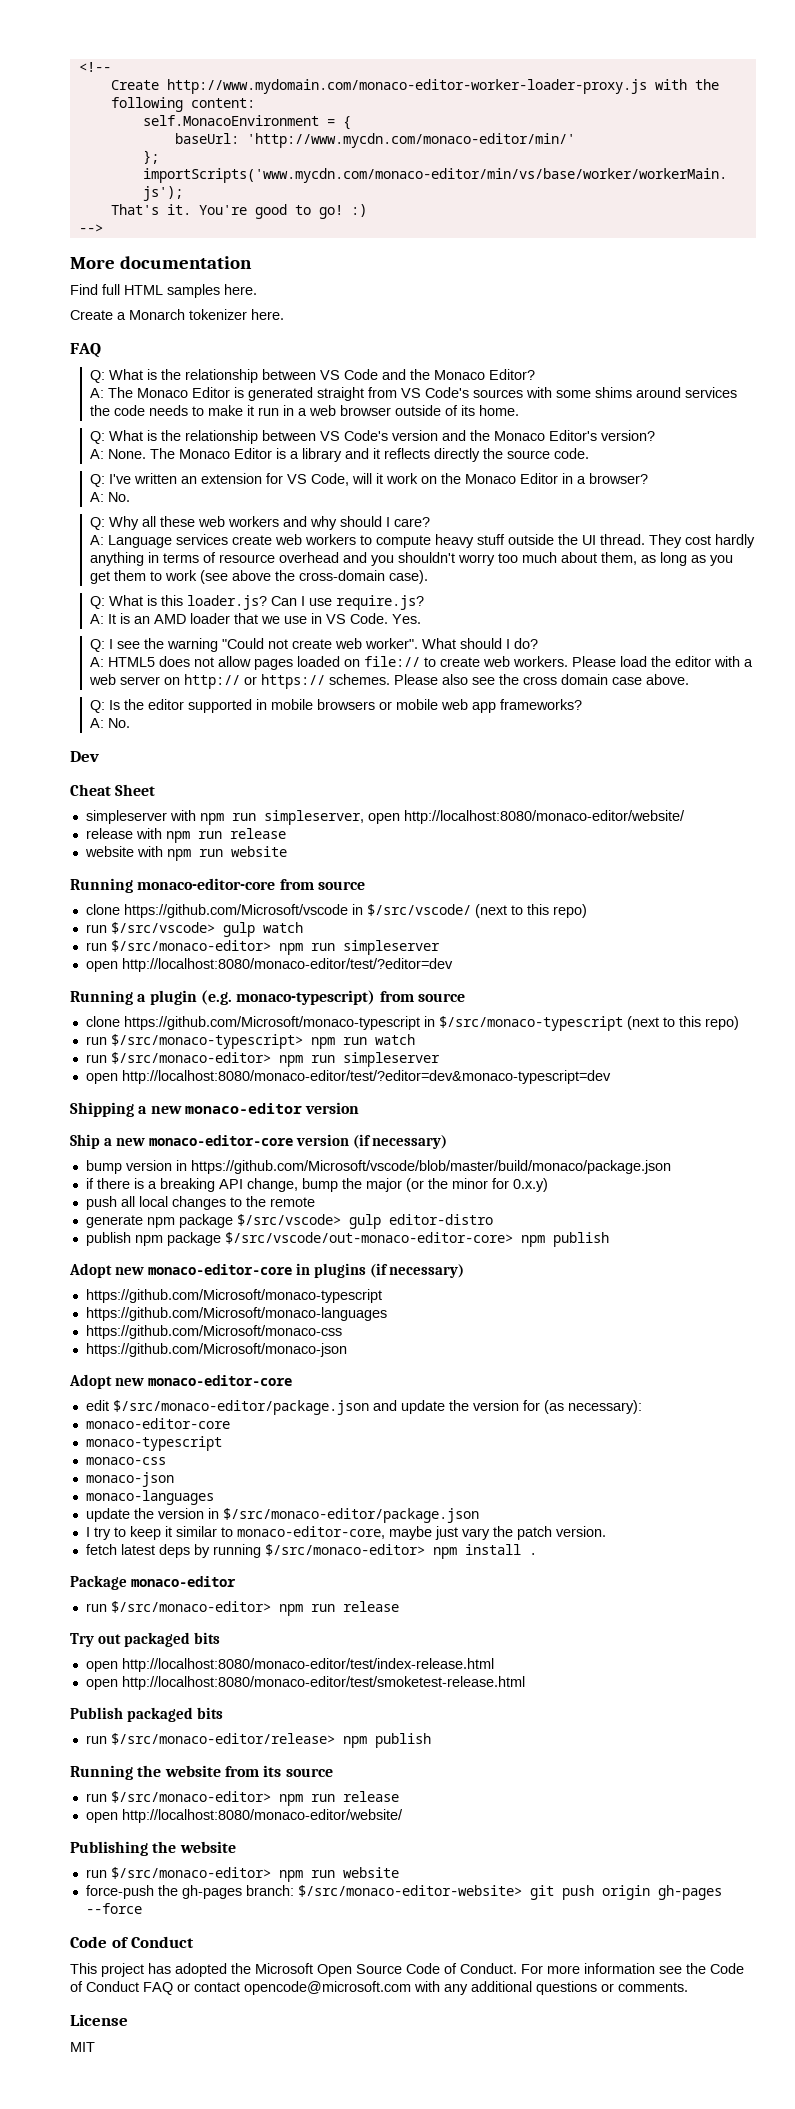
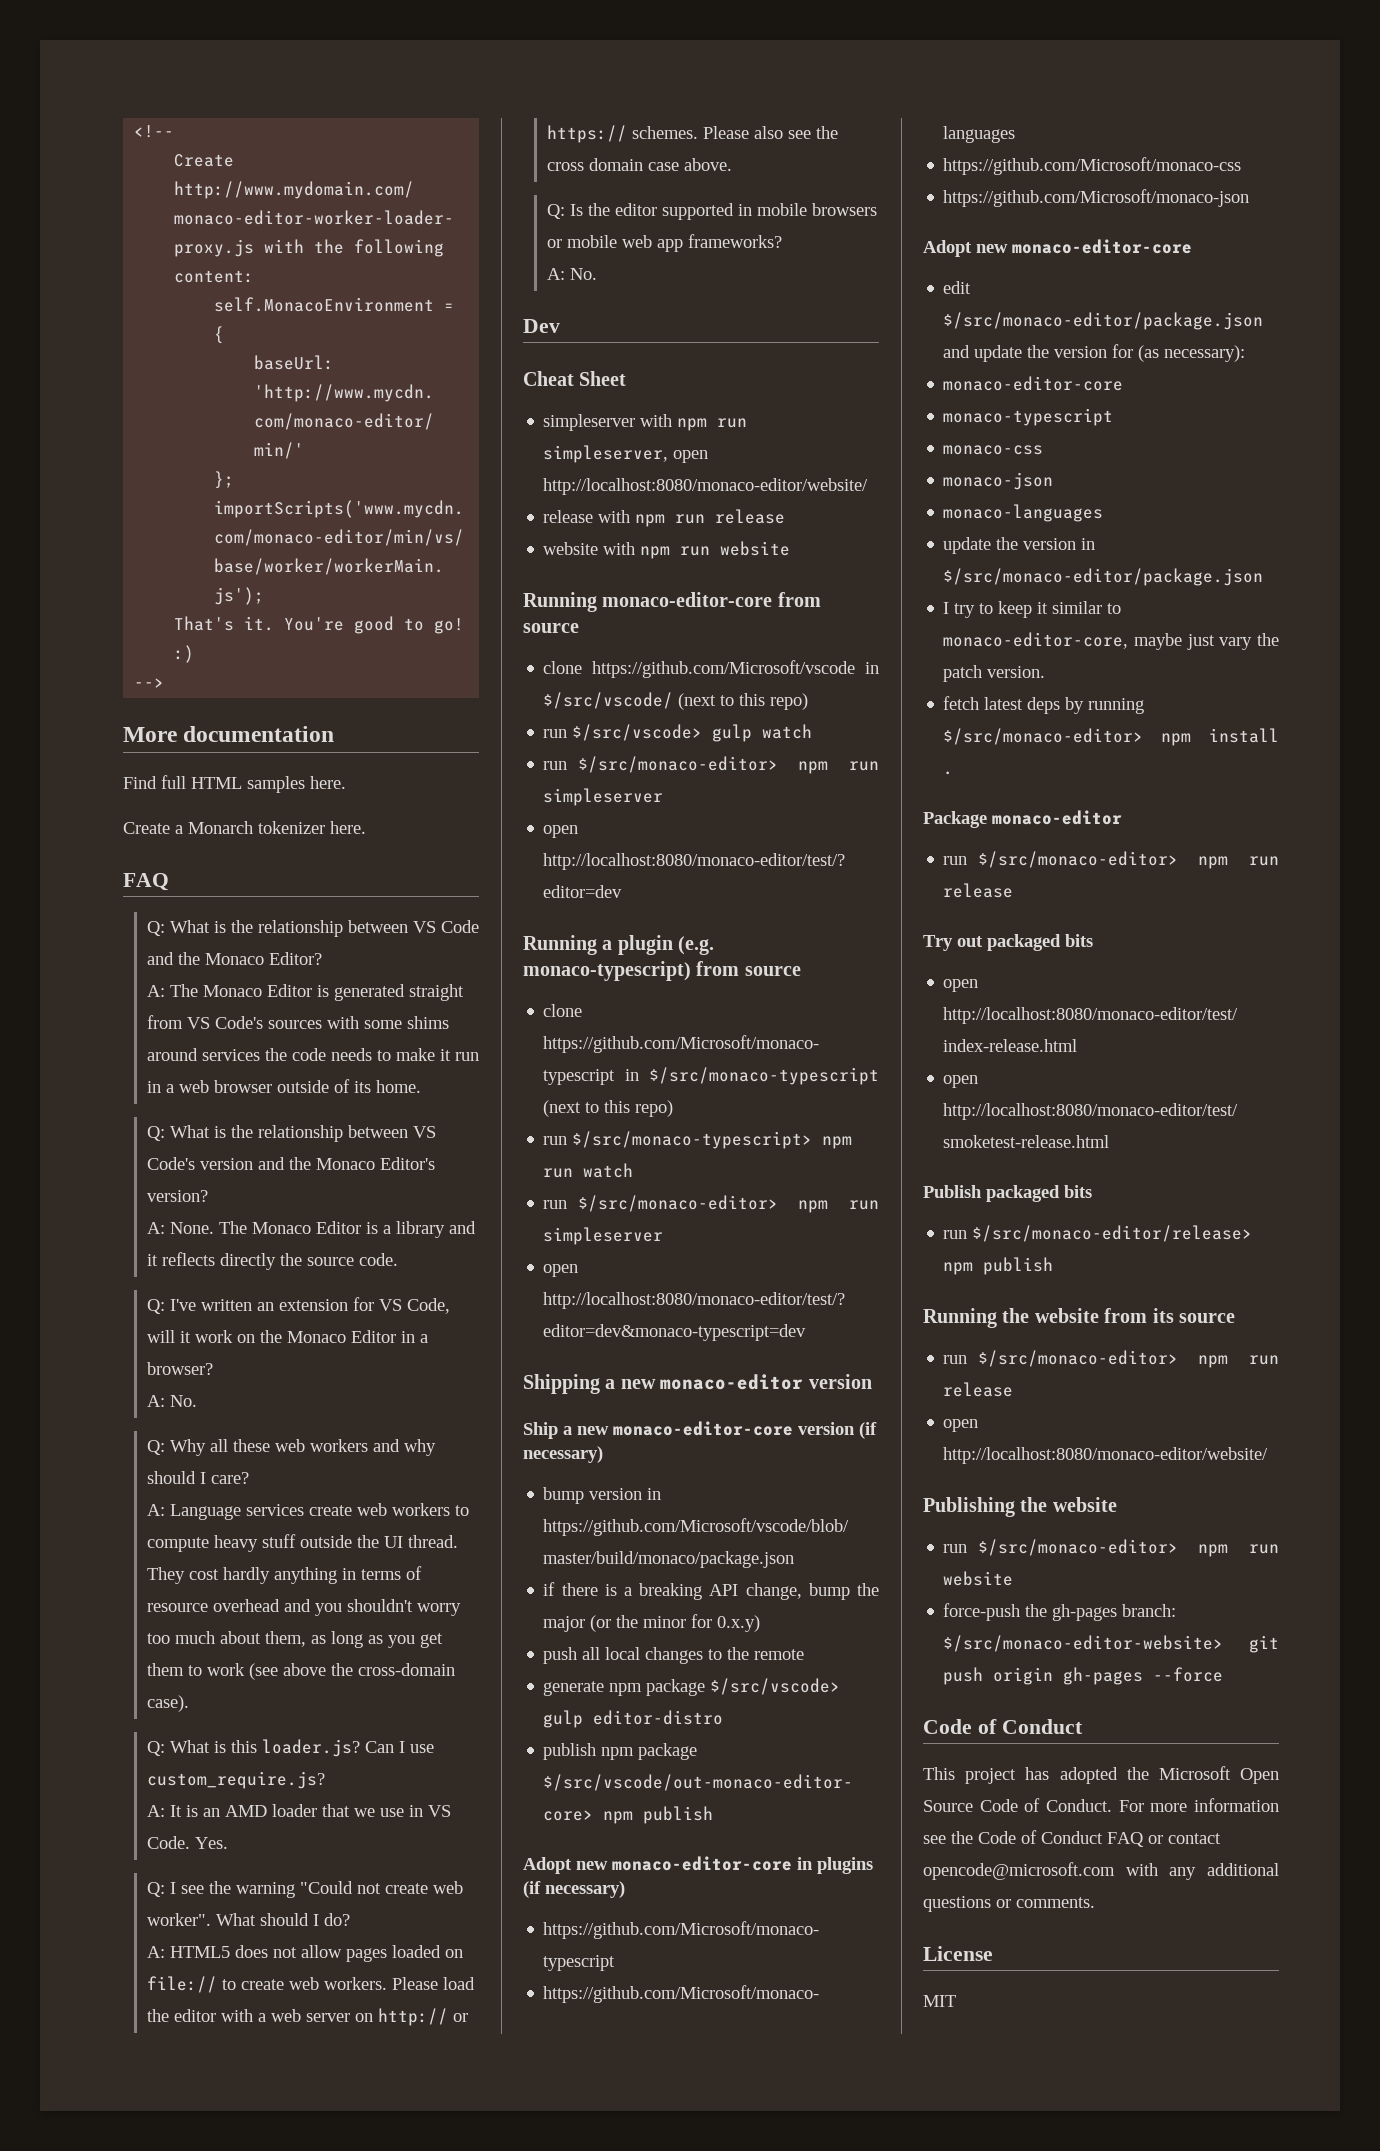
- Can I use require.js?
+ Can I use custom_require.js?

